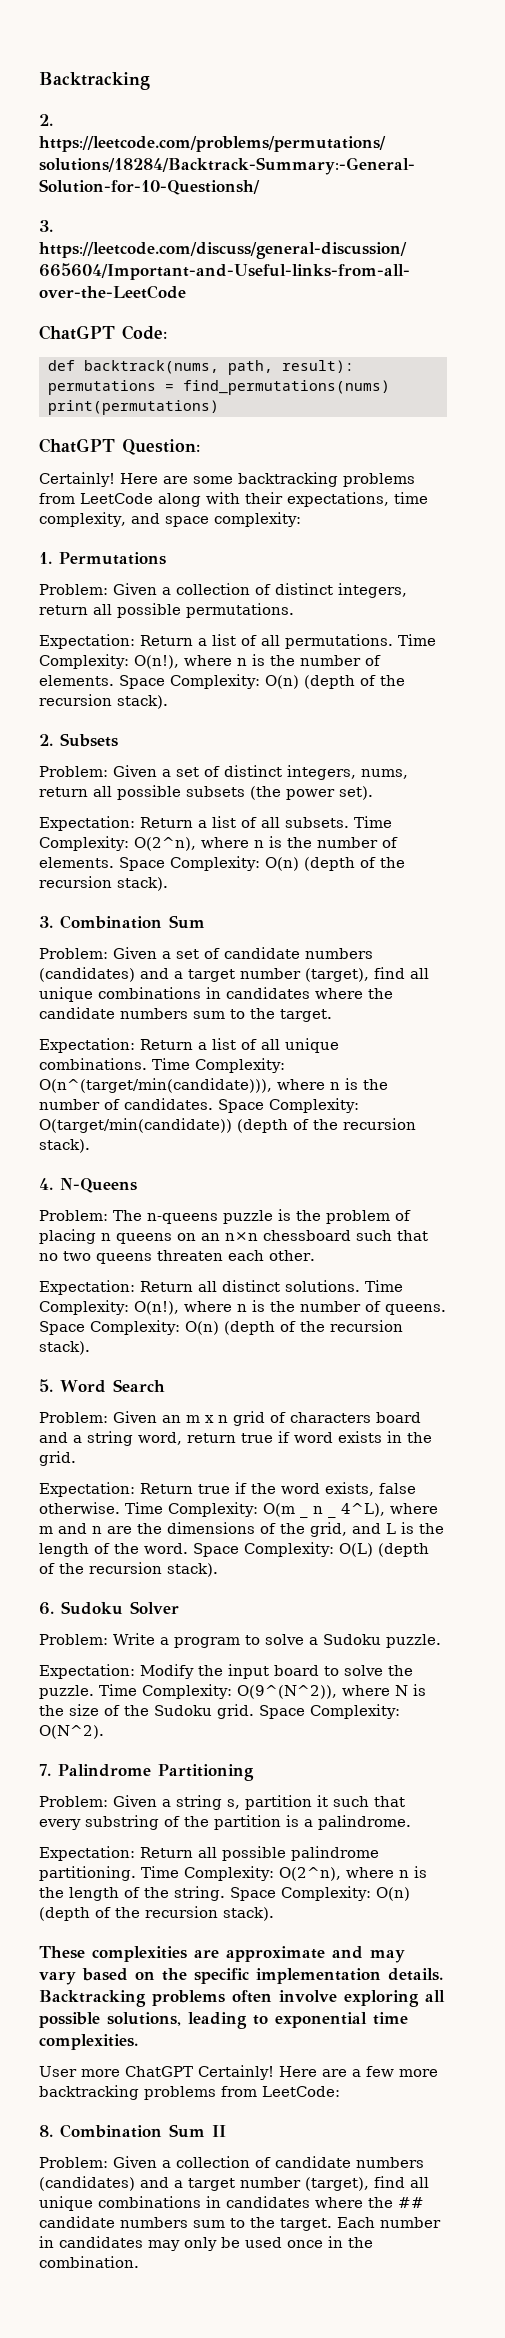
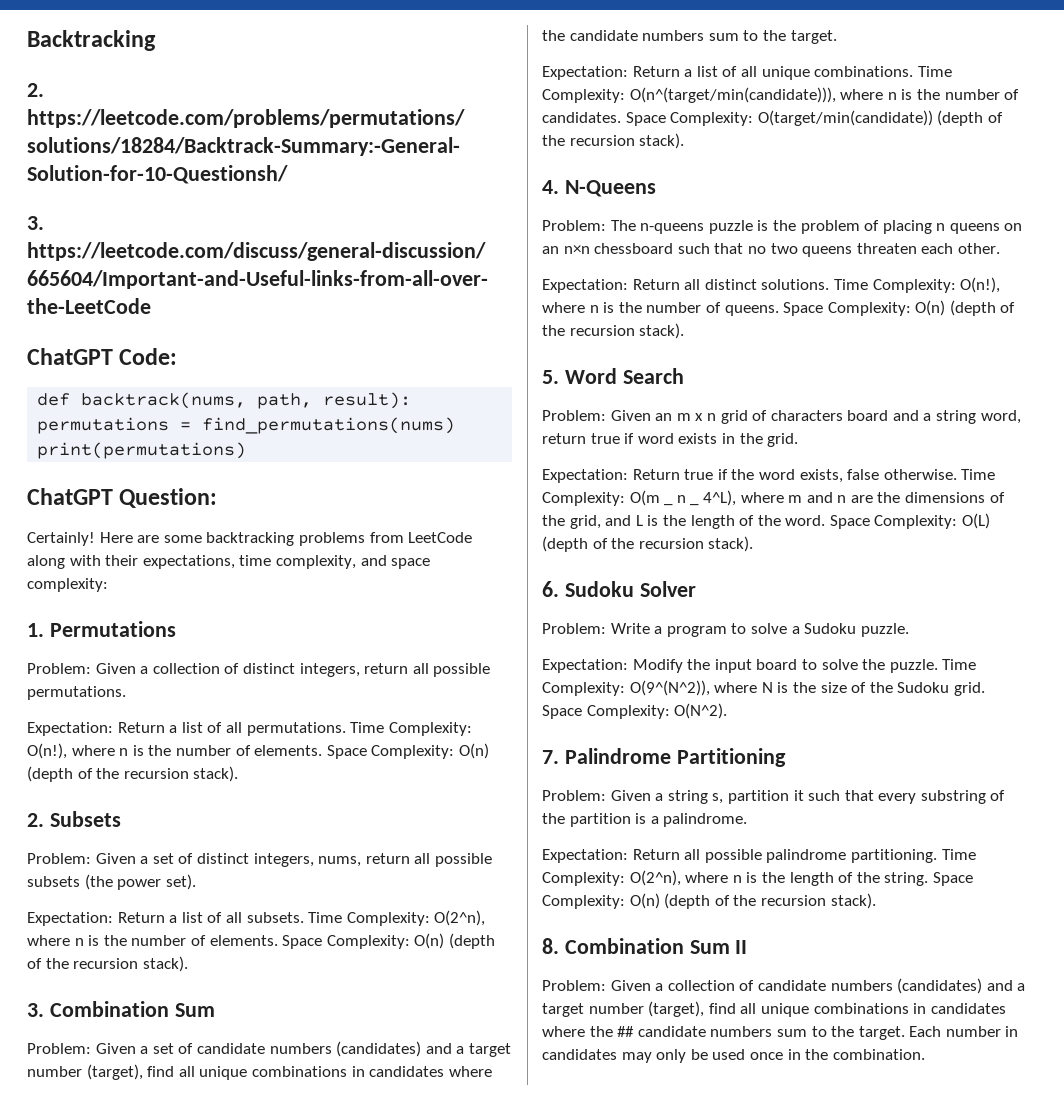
- These complexities are approximate and may vary based on the specific implementation details. Backtracking problems often involve exploring all possible solutions, leading to exponential time complexities.
- User more ChatGPT Certainly! Here are a few more backtracking problems from LeetCode:

